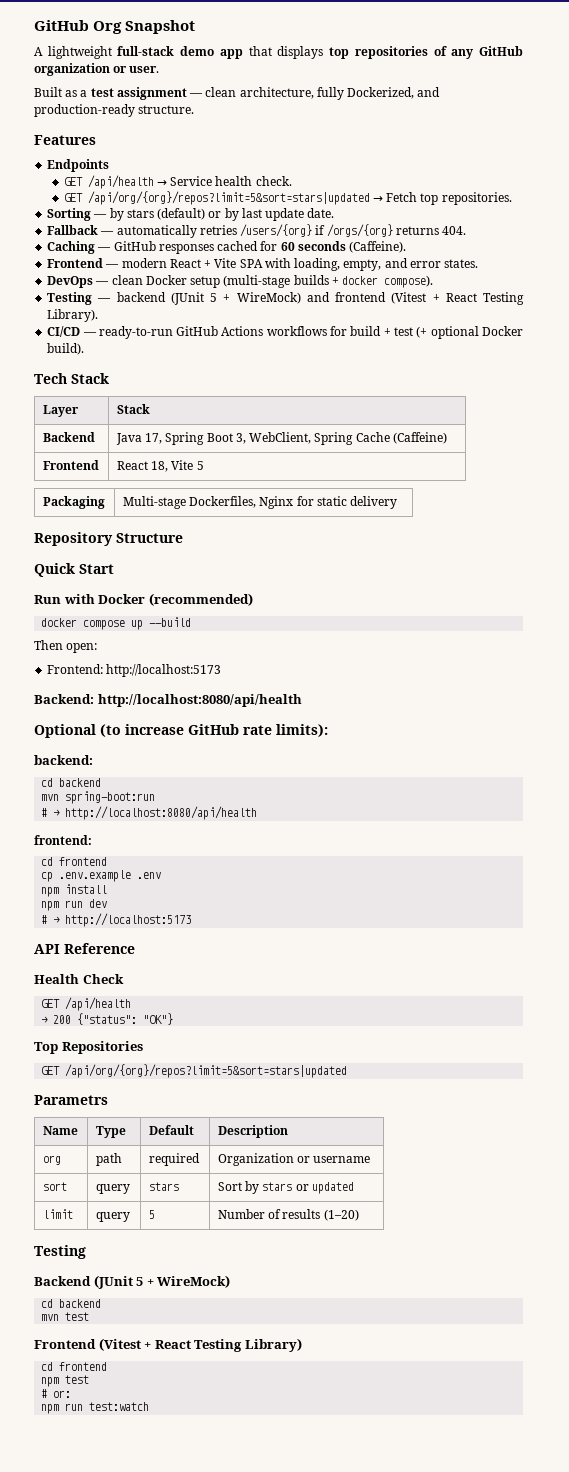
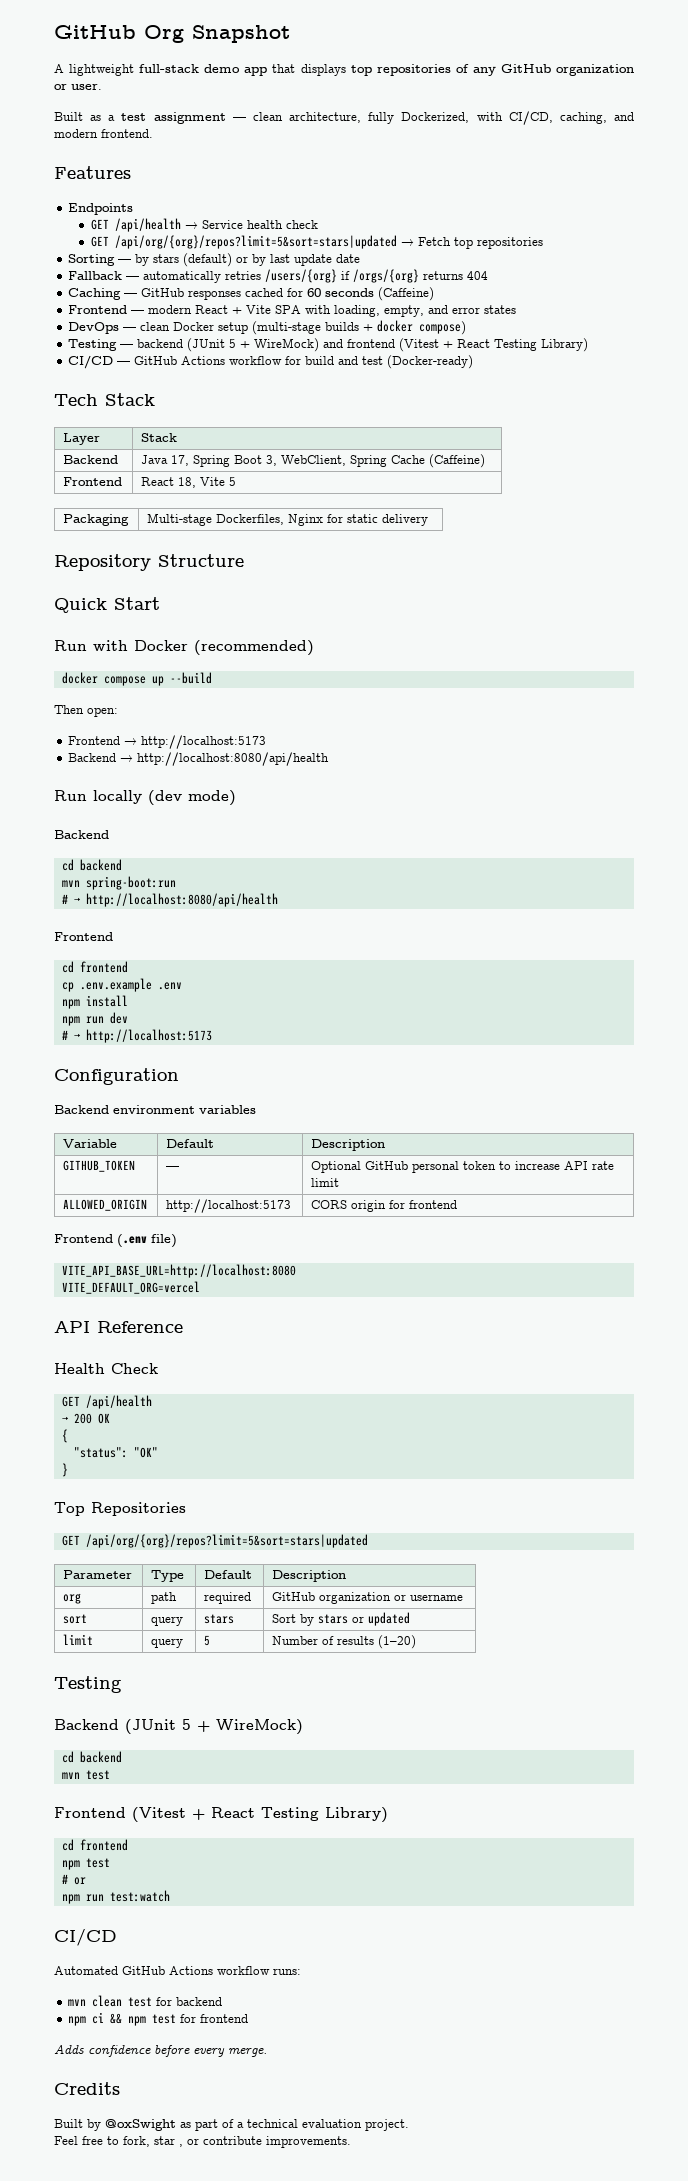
- Built as a test assignment — clean architecture, fully Dockerized, and production-ready structure.
+ Built as a test assignment — clean architecture, fully Dockerized, with CI/CD, caching, and modern frontend.
- GET /api/health → Service health check.
+ GET /api/health → Service health check
- GET /api/org/{org}/repos?limit=5&sort=stars|updated → Fetch top repositories.
+ GET /api/org/{org}/repos?limit=5&sort=stars|updated → Fetch top repositories
- Sorting — by stars (default) or by last update date.
+ Sorting — by stars (default) or by last update date
- Fallback — automatically retries /users/{org} if /orgs/{org} returns 404.
+ Fallback — automatically retries /users/{org} if /orgs/{org} returns 404
- Caching — GitHub responses cached for 60 seconds (Caffeine).
+ Caching — GitHub responses cached for 60 seconds (Caffeine)
- Frontend — modern React + Vite SPA with loading, empty, and error states.
+ Frontend — modern React + Vite SPA with loading, empty, and error states
- DevOps — clean Docker setup (multi-stage builds + docker compose).
+ DevOps — clean Docker setup (multi-stage builds + docker compose)
- Testing — backend (JUnit 5 + WireMock) and frontend (Vitest + React Testing Library).
+ Testing — backend (JUnit 5 + WireMock) and frontend (Vitest + React Testing Library)
- CI/CD — ready-to-run GitHub Actions workflows for build + test (+ optional Docker build).
+ CI/CD — GitHub Actions workflow for build and test (Docker-ready)
- Frontend: http://localhost:5173
- Backend: http://localhost:8080/api/health
- Optional (to increase GitHub rate limits):
- backend:
+ Frontend → http://localhost:5173
+ Backend → http://localhost:8080/api/health
+ Run locally (dev mode)
+ Backend
  # → http://localhost:8080/api/health
- frontend:
+ Frontend
+ Configuration
+ Backend environment variables
+ Variable | Default | Description
+ GITHUB_TOKEN | — | Optional GitHub personal token to increase API rate limit
+ ALLOWED_ORIGIN | http://localhost:5173 | CORS origin for frontend
+ Frontend (.env file)
+ VITE_API_BASE_URL=http://localhost:8080
+ VITE_DEFAULT_ORG=vercel
- → 200 {"status": "OK"}
+ → 200 OK
+ {
+ "status": "OK"
+ }
- Parametrs
- Name | Type | Default | Description
+ Parameter | Type | Default | Description
- org | path | required | Organization or username
+ org | path | required | GitHub organization or username
- # or:
+ # or
  npm run test:watch
+ CI/CD
+ Automated GitHub Actions workflow runs:
+ mvn clean test for backend
+ npm ci && npm test for frontend
+ Adds confidence before every merge.
+ Credits
+ Built by @oxSwight as part of a technical evaluation project.
+ Feel free to fork, star , or contribute improvements.

